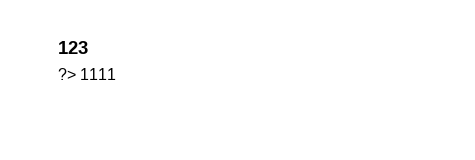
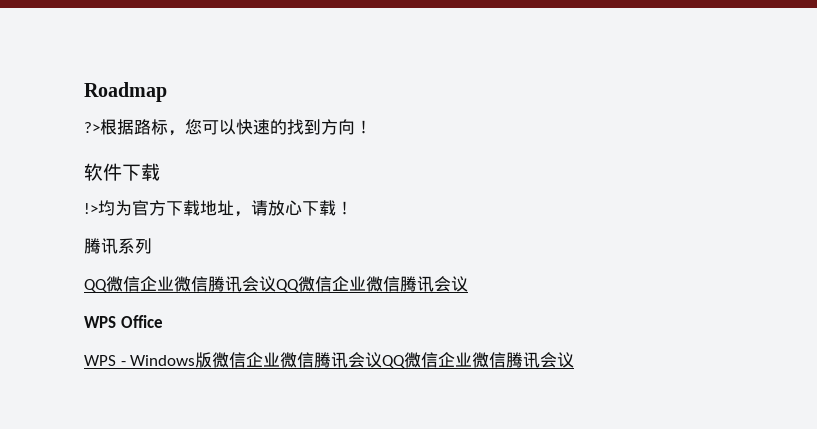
- 123
+ Roadmap
- ?> 1111
+ ?>根据路标，您可以快速的找到方向！
+ 软件下载
+ !>均为官方下载地址，请放心下载！
+ 腾讯系列
+ QQ微信企业微信腾讯会议QQ微信企业微信腾讯会议
+ WPS Office
+ WPS - Windows版微信企业微信腾讯会议QQ微信企业微信腾讯会议

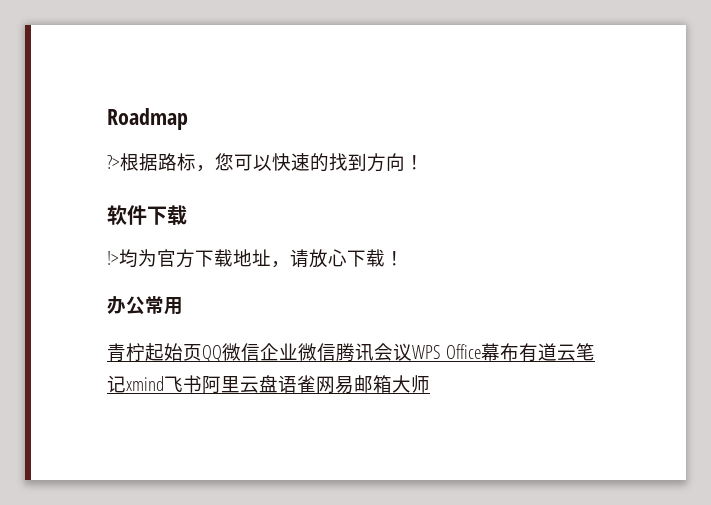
- 腾讯系列
- QQ微信企业微信腾讯会议QQ微信企业微信腾讯会议
- WPS Office
- WPS - Windows版微信企业微信腾讯会议QQ微信企业微信腾讯会议
+ 办公常用
+ 青柠起始页QQ微信企业微信腾讯会议WPS Office幕布有道云笔记xmind飞书阿里云盘语雀网易邮箱大师

